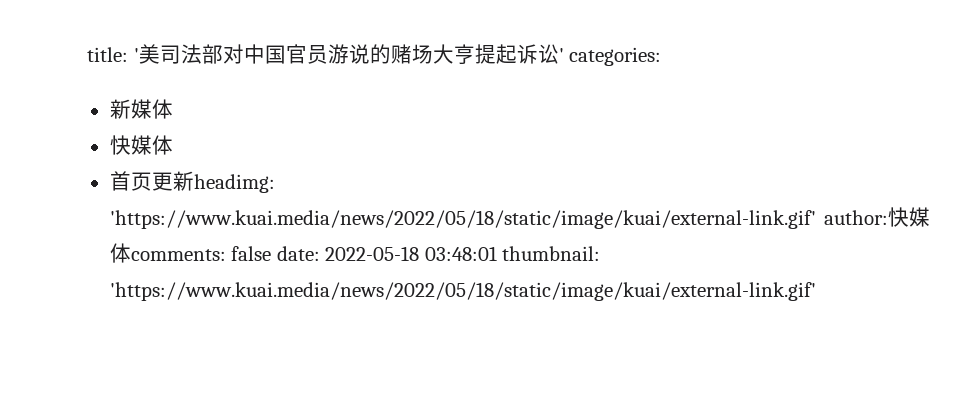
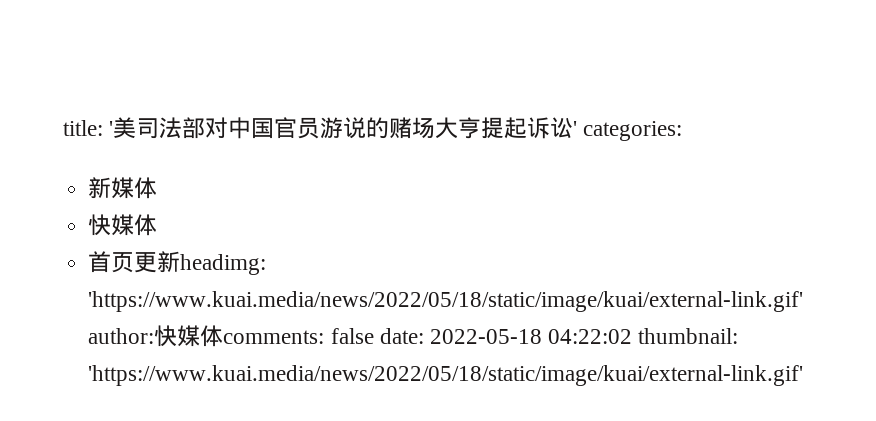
- 首页更新headimg: 'https://www.kuai.media/news/2022/05/18/static/image/kuai/external-link.gif' author:快媒体comments: false date: 2022-05-18 03:48:01 thumbnail: 'https://www.kuai.media/news/2022/05/18/static/image/kuai/external-link.gif'
+ 首页更新headimg: 'https://www.kuai.media/news/2022/05/18/static/image/kuai/external-link.gif' author:快媒体comments: false date: 2022-05-18 04:22:02 thumbnail: 'https://www.kuai.media/news/2022/05/18/static/image/kuai/external-link.gif'

